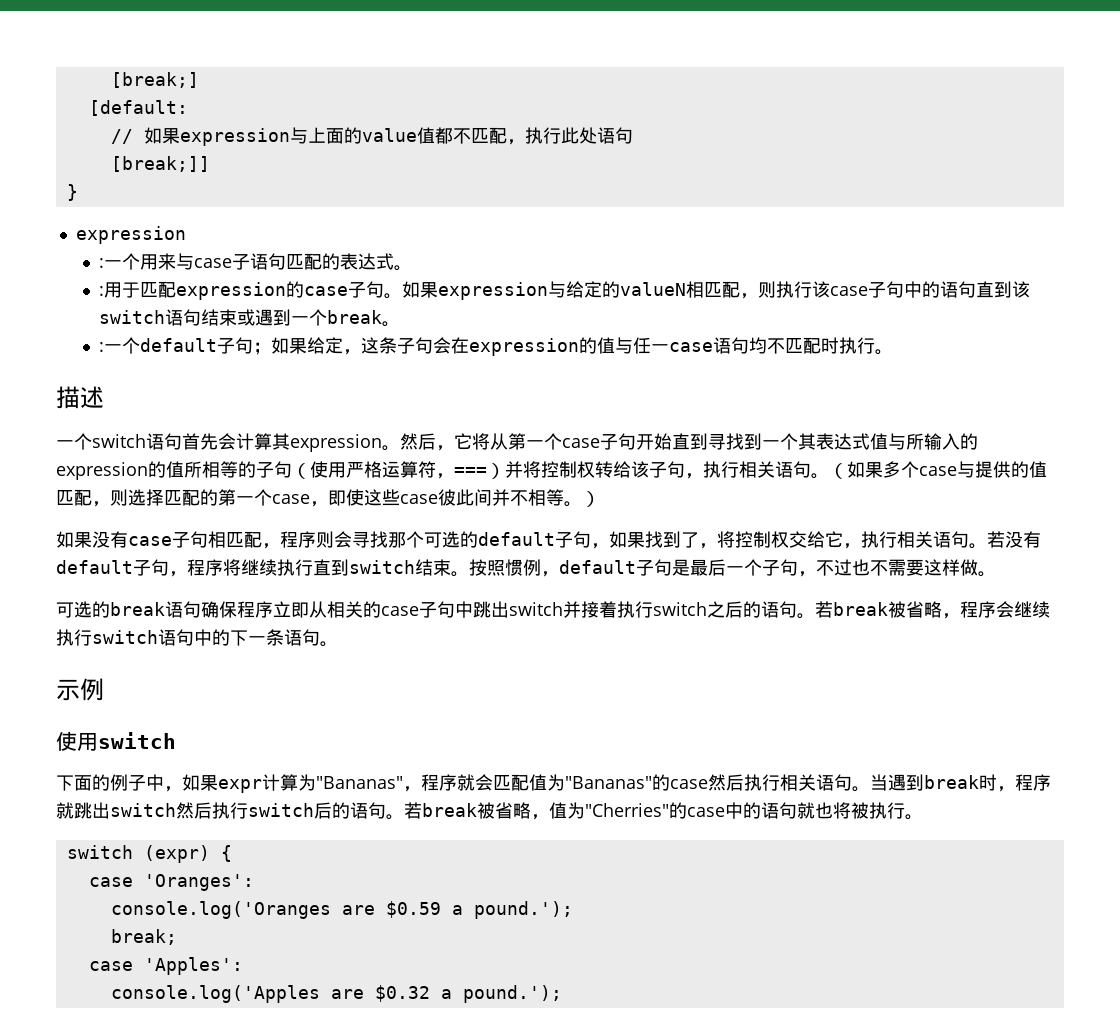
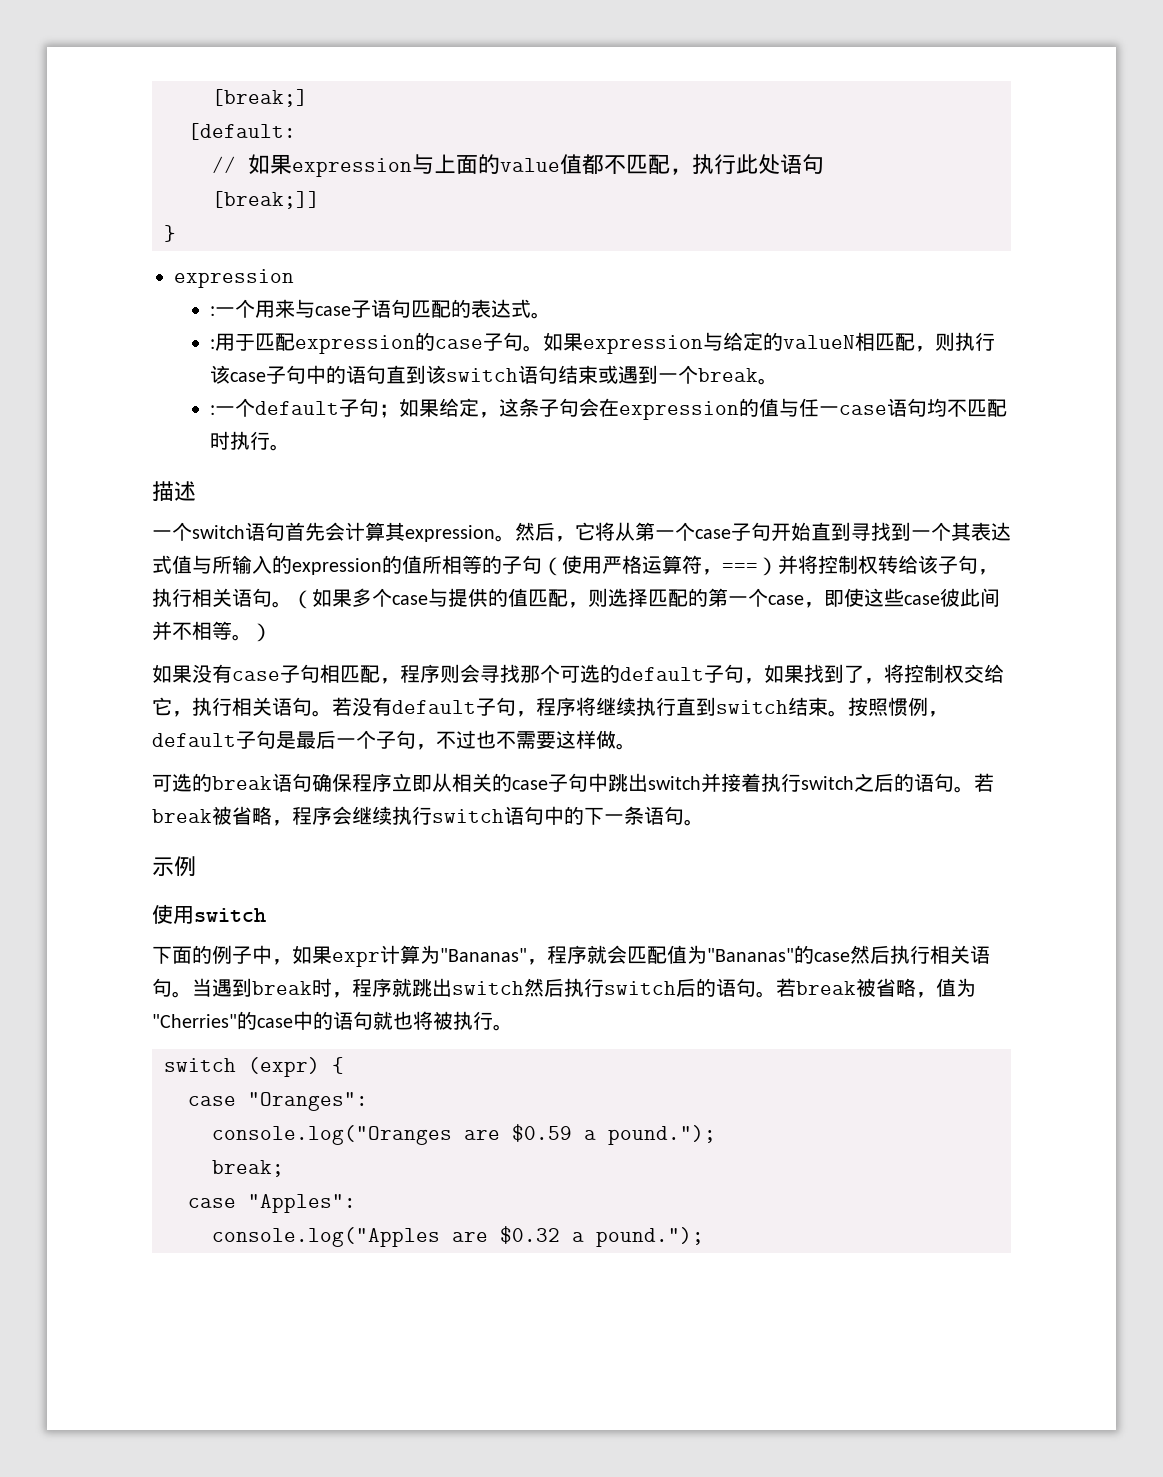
- case 'Oranges':
- console.log('Oranges are $0.59 a pound.');
+ case "Oranges":
+ console.log("Oranges are $0.59 a pound.");
- case 'Apples':
- console.log('Apples are $0.32 a pound.');
+ case "Apples":
+ console.log("Apples are $0.32 a pound.");

